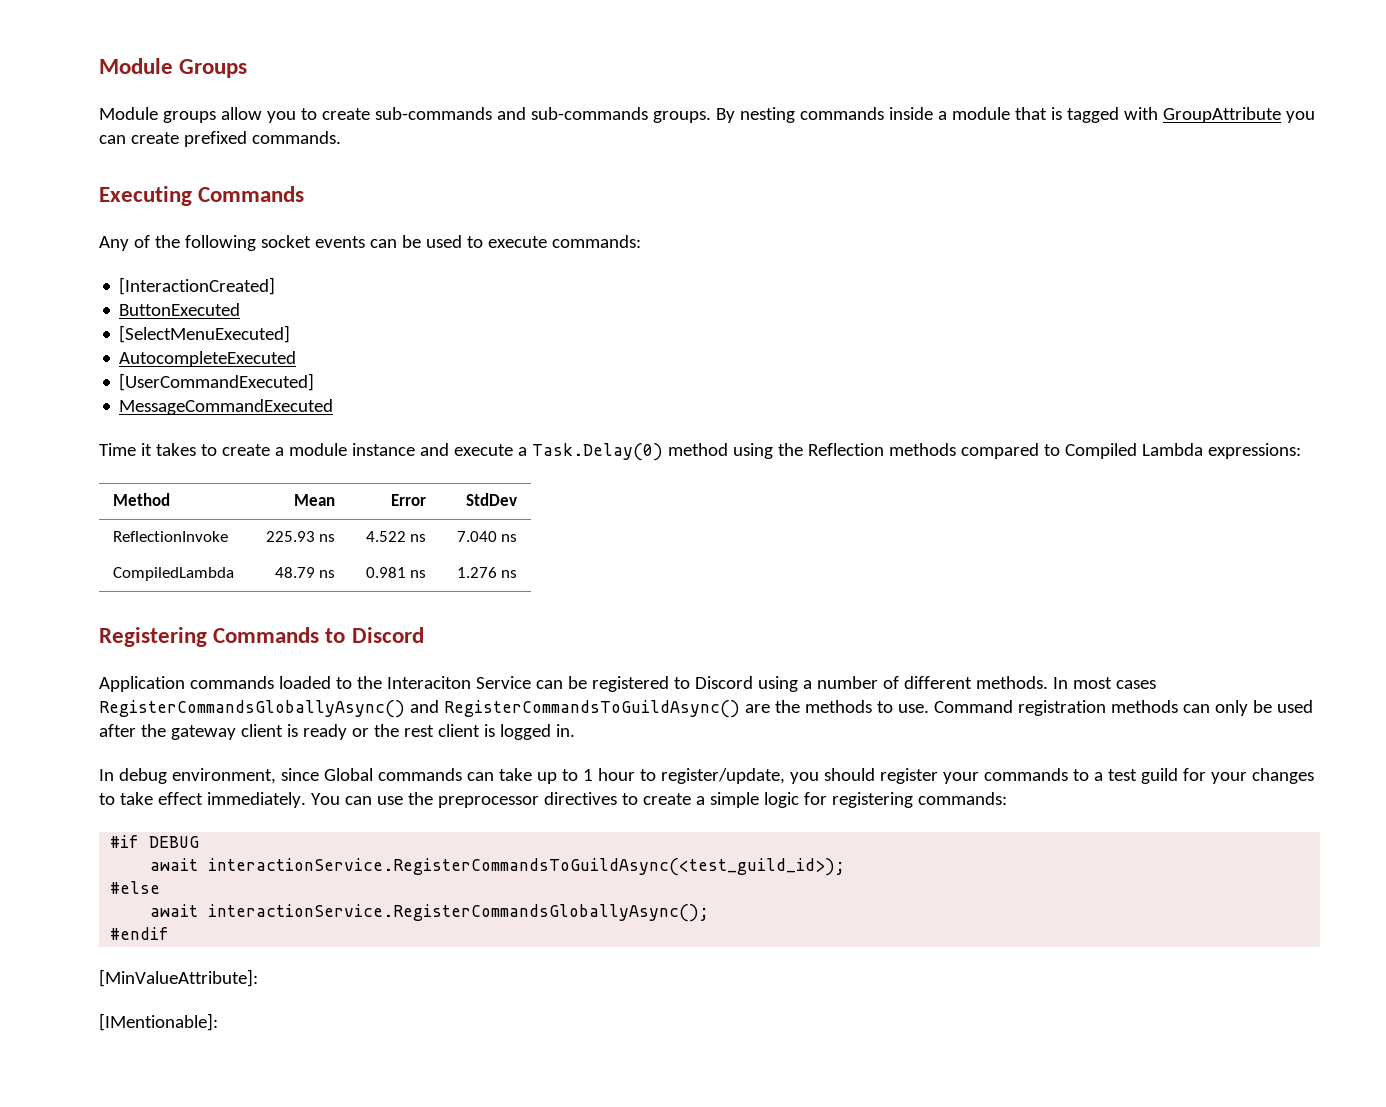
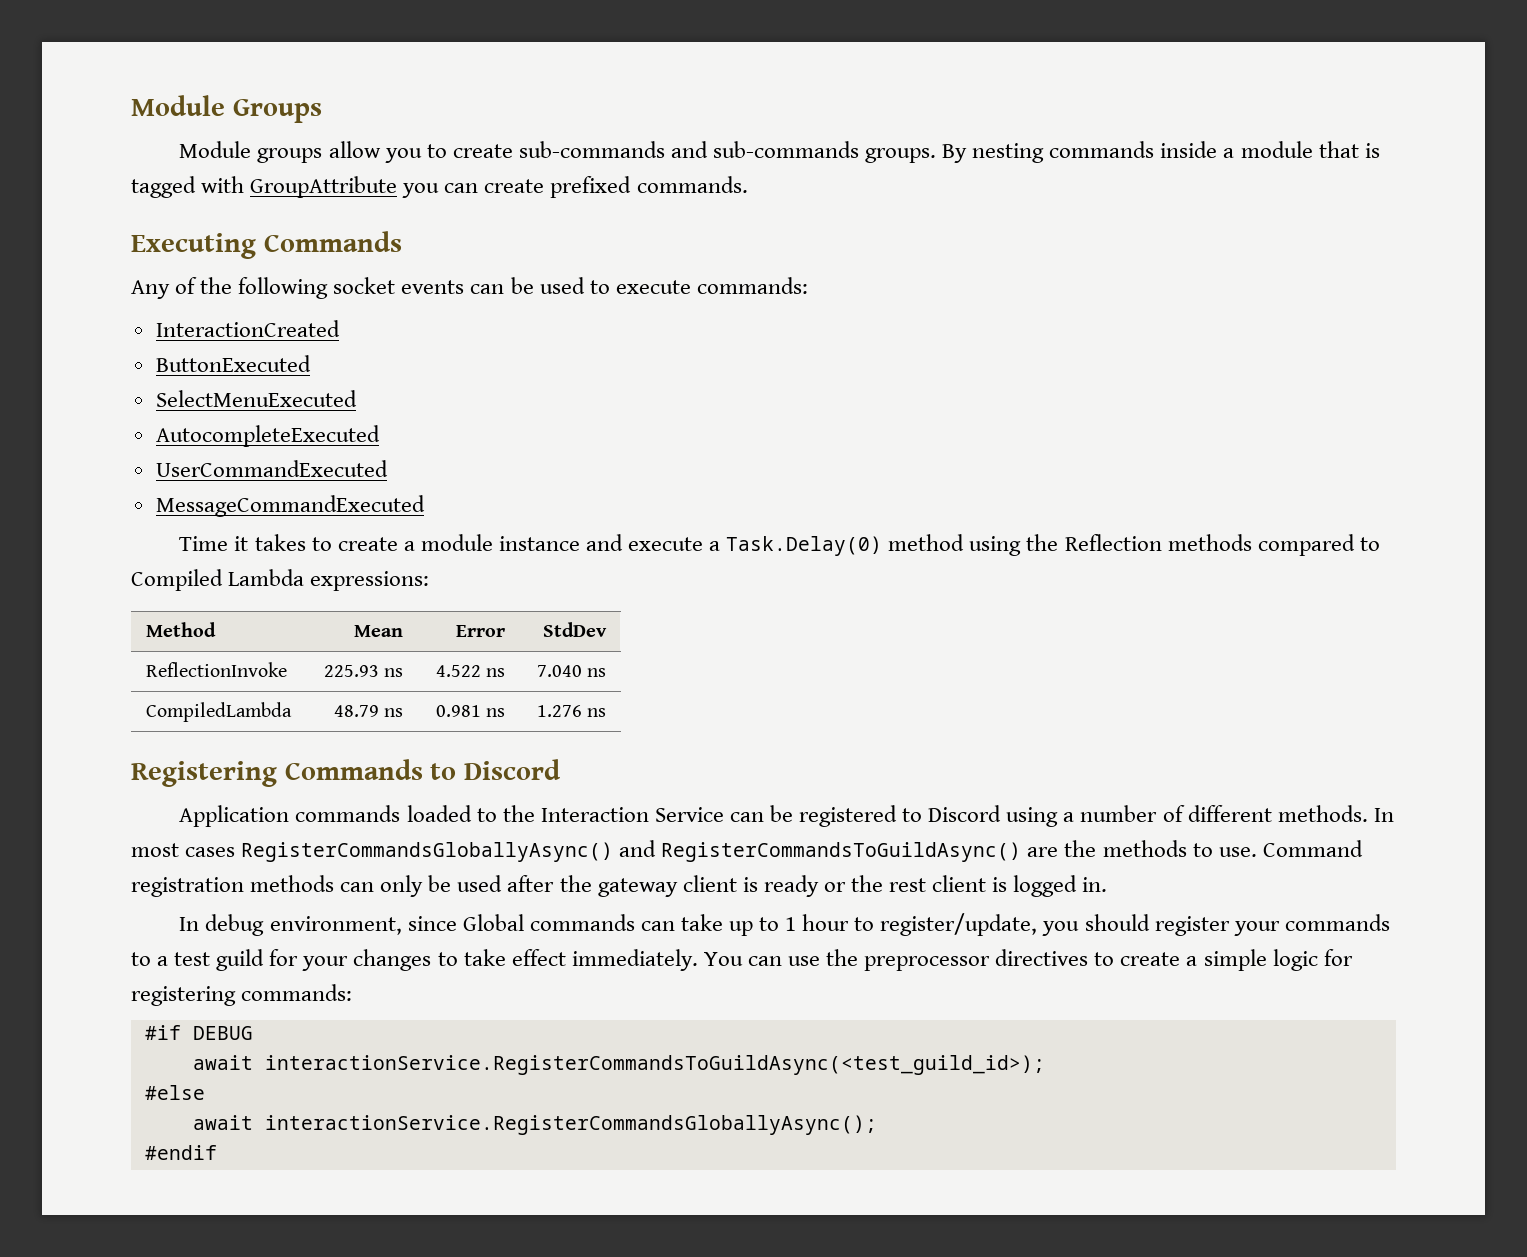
- [InteractionCreated]
+ InteractionCreated
- [SelectMenuExecuted]
+ SelectMenuExecuted
- [UserCommandExecuted]
+ UserCommandExecuted
- Application commands loaded to the Interaciton Service can be registered to Discord using a number of different methods.
+ Application commands loaded to the Interaction Service can be registered to Discord using a number of different methods.
- [MinValueAttribute]:
- [IMentionable]:

